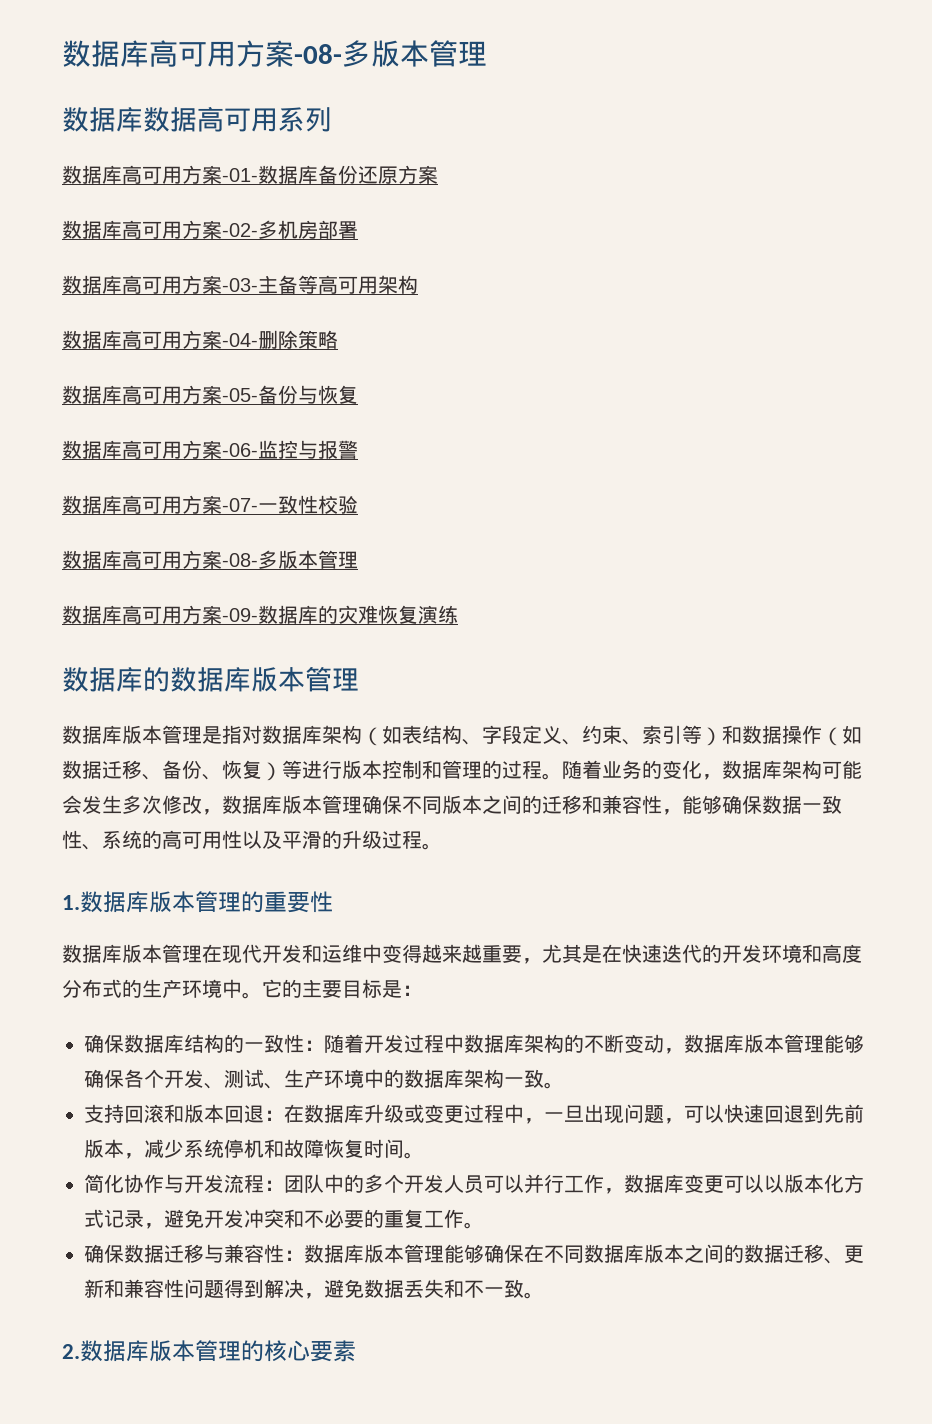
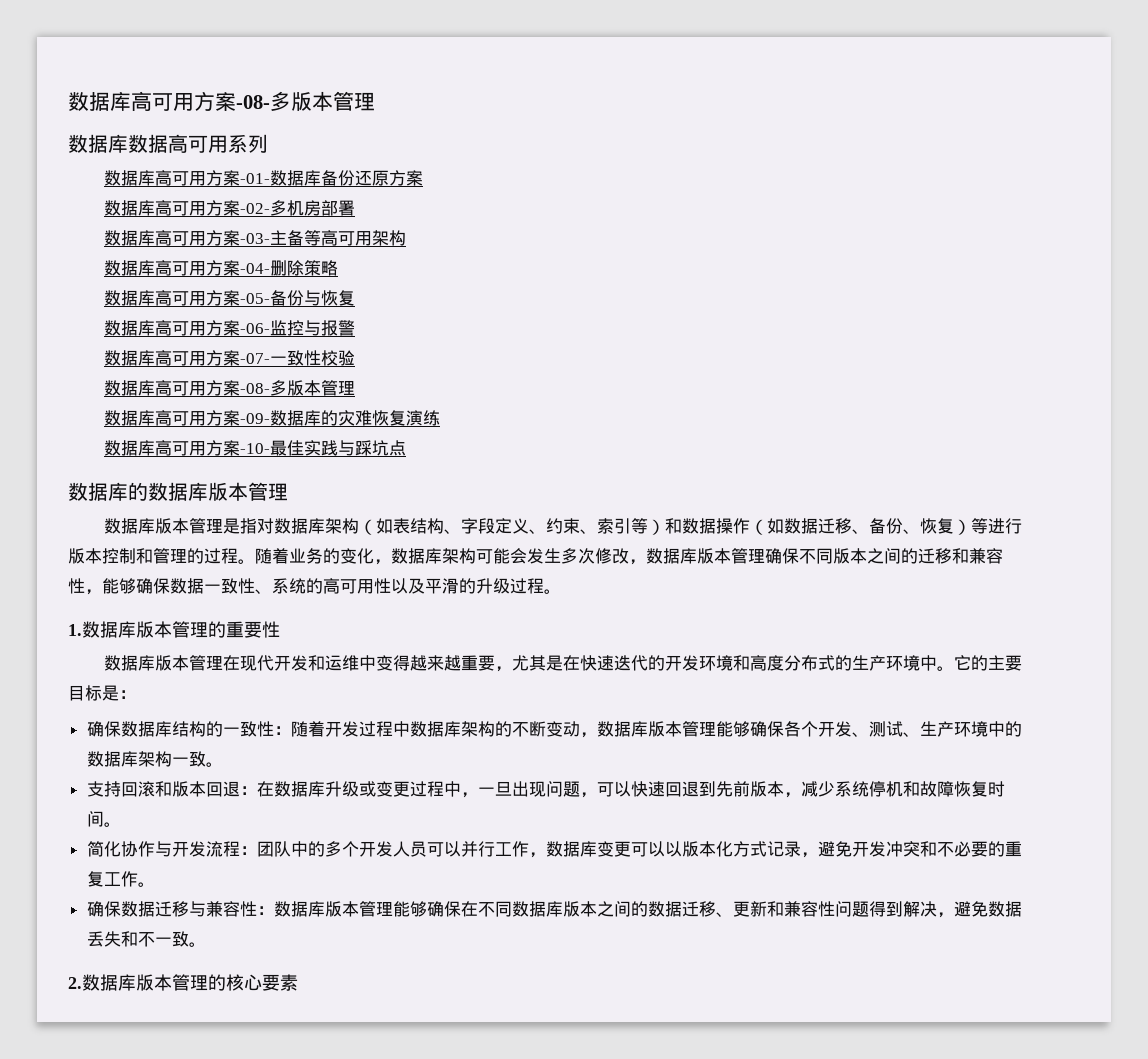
+ 数据库高可用方案-10-最佳实践与踩坑点

